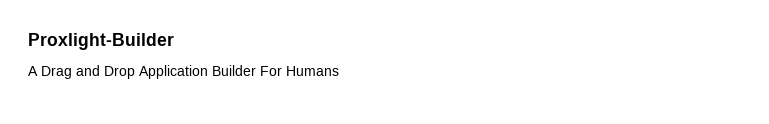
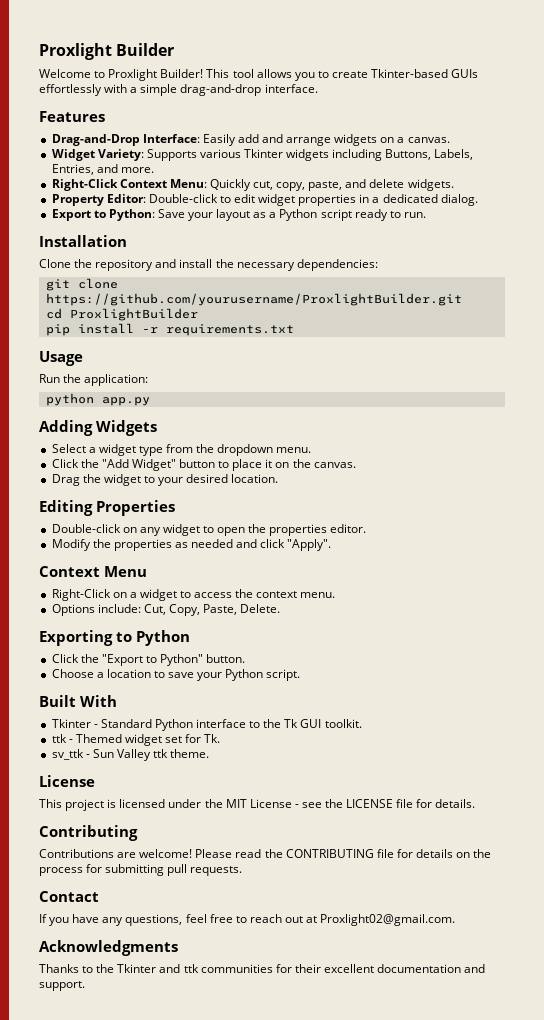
- Proxlight-Builder
- A Drag and Drop Application Builder For Humans
+ Proxlight Builder
+ Welcome to Proxlight Builder! This tool allows you to create Tkinter-based GUIs effortlessly with a simple drag-and-drop interface.
+ Features
+ Drag-and-Drop Interface: Easily add and arrange widgets on a canvas.
+ Widget Variety: Supports various Tkinter widgets including Buttons, Labels, Entries, and more.
+ Right-Click Context Menu: Quickly cut, copy, paste, and delete widgets.
+ Property Editor: Double-click to edit widget properties in a dedicated dialog.
+ Export to Python: Save your layout as a Python script ready to run.
+ Installation
+ Clone the repository and install the necessary dependencies:
+ git clone https://github.com/yourusername/ProxlightBuilder.git
+ cd ProxlightBuilder
+ pip install -r requirements.txt
+ Usage
+ Run the application:
+ python app.py
+ Adding Widgets
+ Select a widget type from the dropdown menu.
+ Click the "Add Widget" button to place it on the canvas.
+ Drag the widget to your desired location.
+ Editing Properties
+ Double-click on any widget to open the properties editor.
+ Modify the properties as needed and click "Apply".
+ Context Menu
+ Right-Click on a widget to access the context menu.
+ Options include: Cut, Copy, Paste, Delete.
+ Exporting to Python
+ Click the "Export to Python" button.
+ Choose a location to save your Python script.
+ Built With
+ Tkinter - Standard Python interface to the Tk GUI toolkit.
+ ttk - Themed widget set for Tk.
+ sv_ttk - Sun Valley ttk theme.
+ License
+ This project is licensed under the MIT License - see the LICENSE file for details.
+ Contributing
+ Contributions are welcome! Please read the CONTRIBUTING file for details on the process for submitting pull requests.
+ Contact
+ If you have any questions, feel free to reach out at Proxlight02@gmail.com.
+ Acknowledgments
+ Thanks to the Tkinter and ttk communities for their excellent documentation and support.

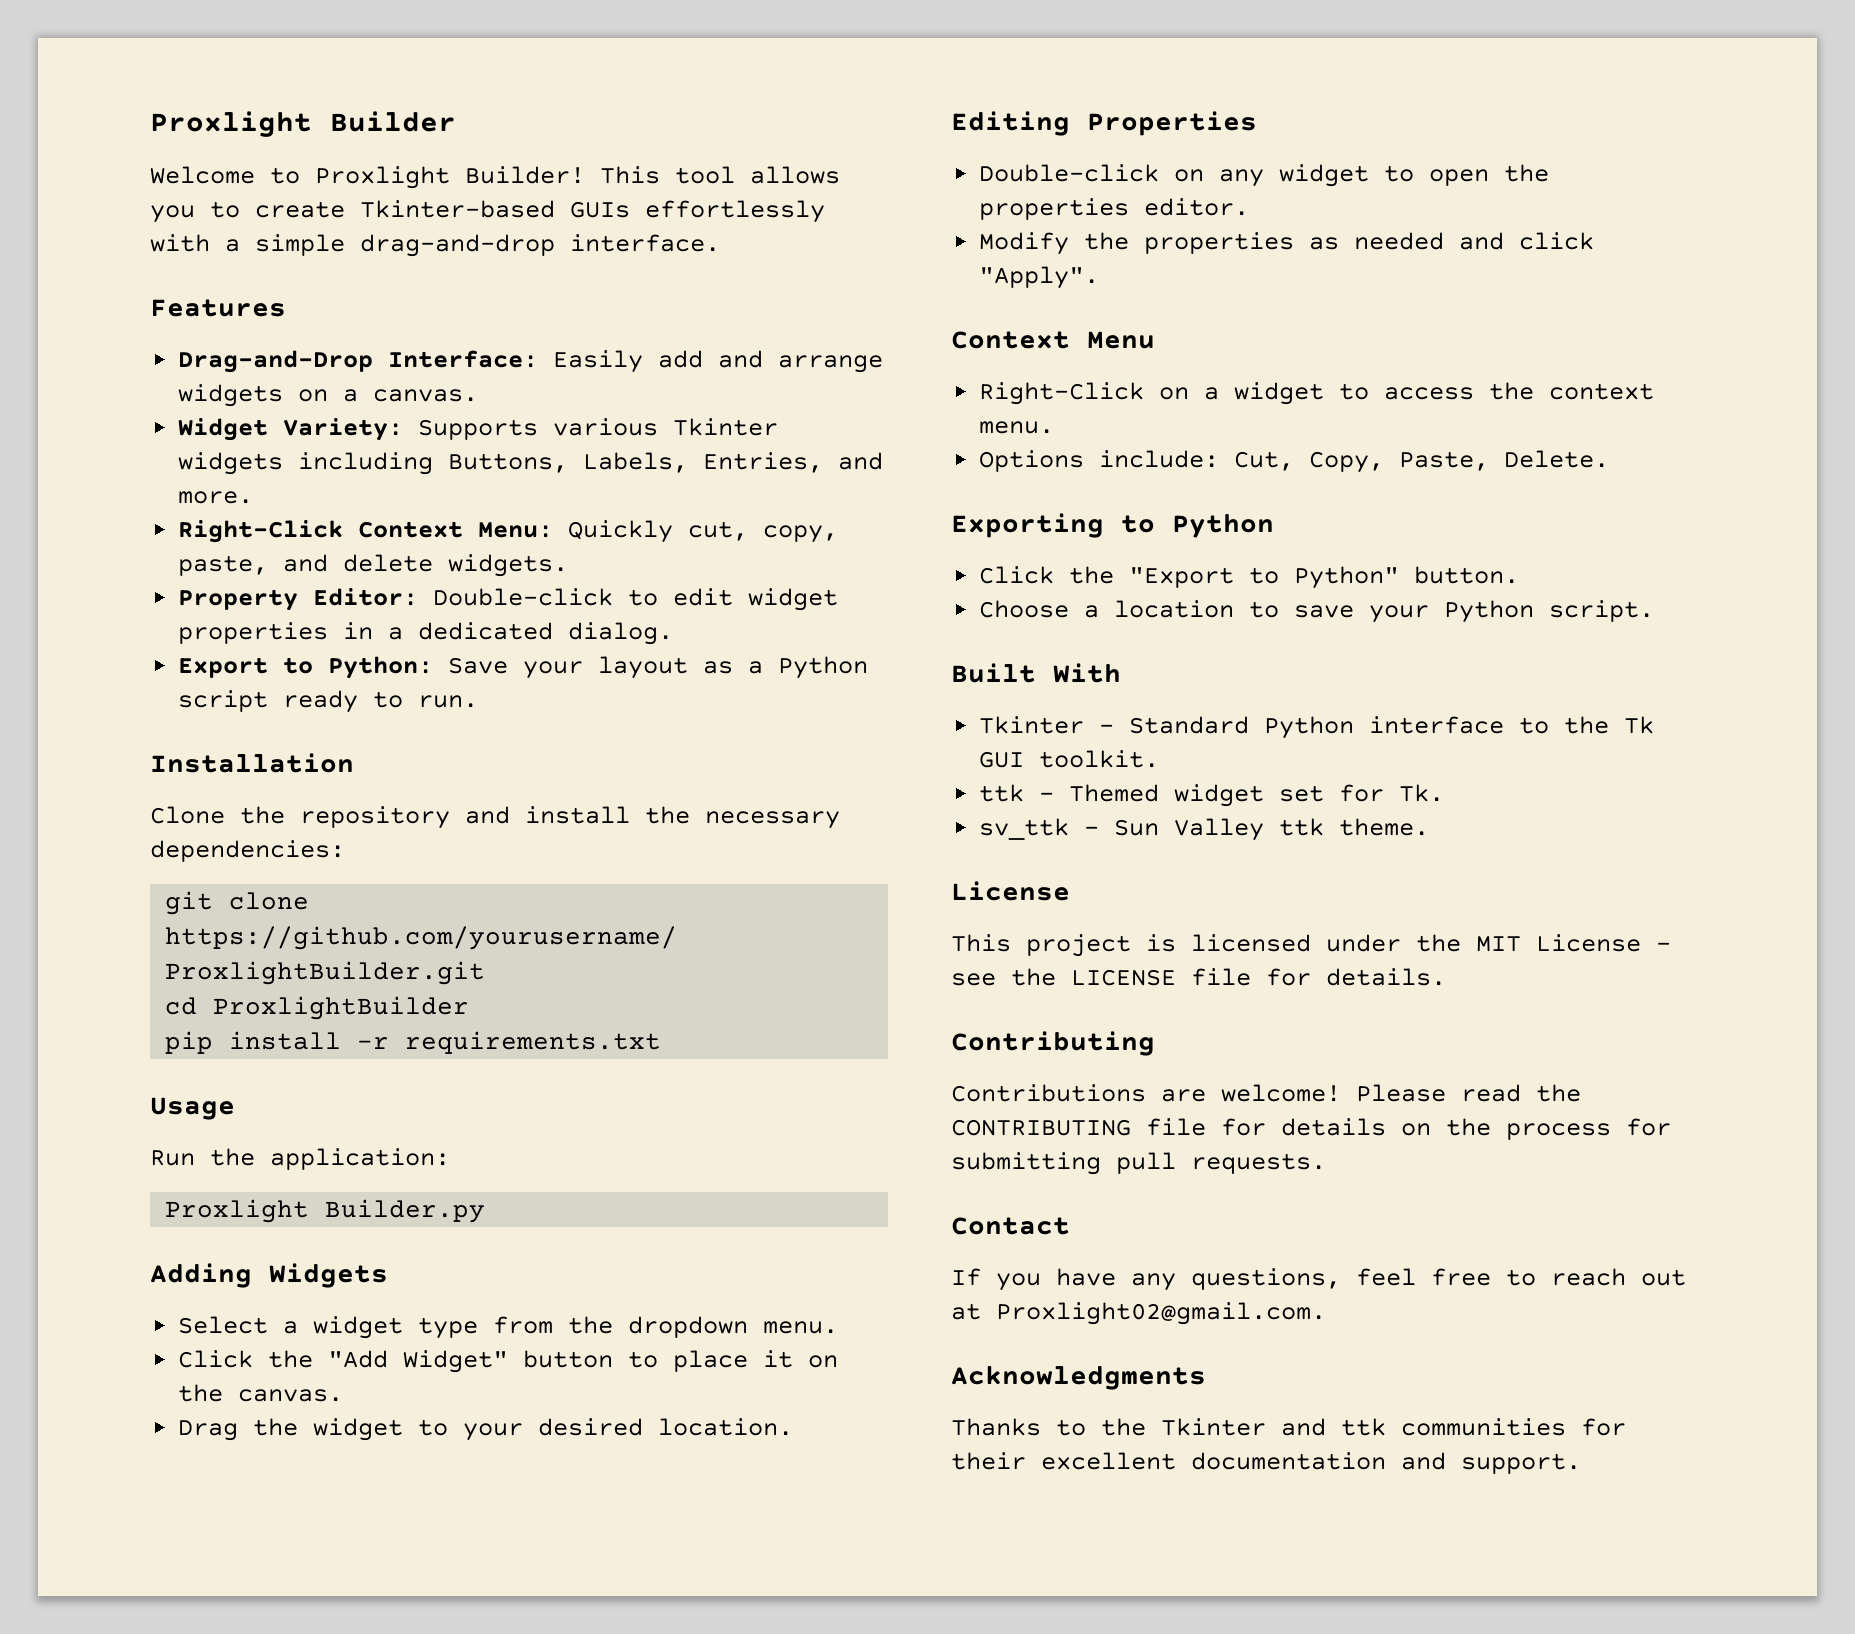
- python app.py
+ Proxlight Builder.py

